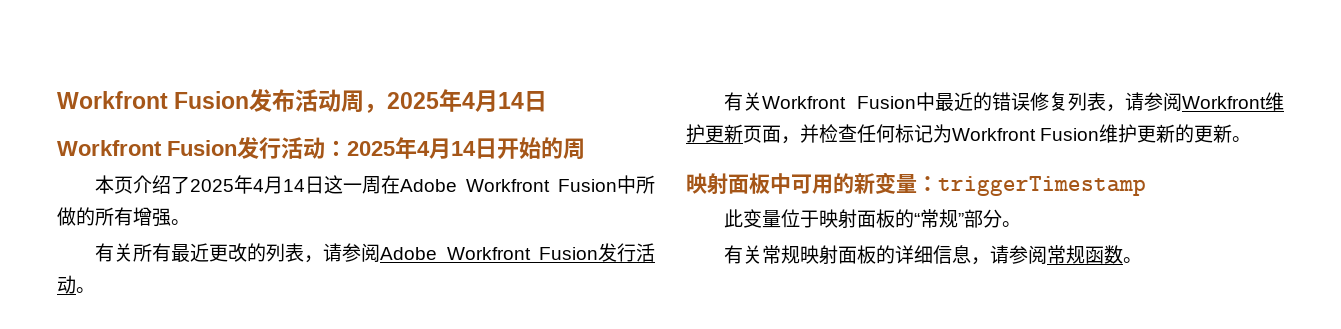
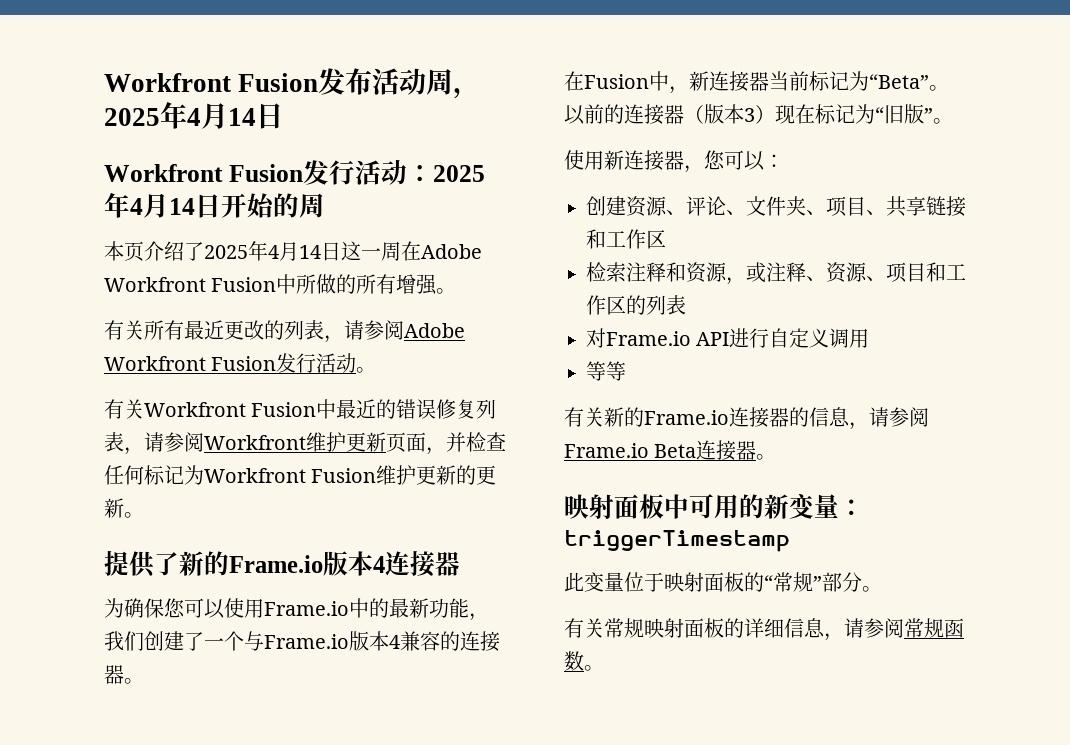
+ 提供了新的Frame.io版本4连接器
+ 为确保您可以使用Frame.io中的最新功能，我们创建了一个与Frame.io版本4兼容的连接器。
+ 在Fusion中，新连接器当前标记为“Beta”。以前的连接器（版本3）现在标记为“旧版”。
+ 使用新连接器，您可以：
+ 创建资源、评论、文件夹、项目、共享链接和工作区
+ 检索注释和资源，或注释、资源、项目和工作区的列表
+ 对Frame.io API进行自定义调用
+ 等等
+ 有关新的Frame.io连接器的信息，请参阅Frame.io Beta连接器。

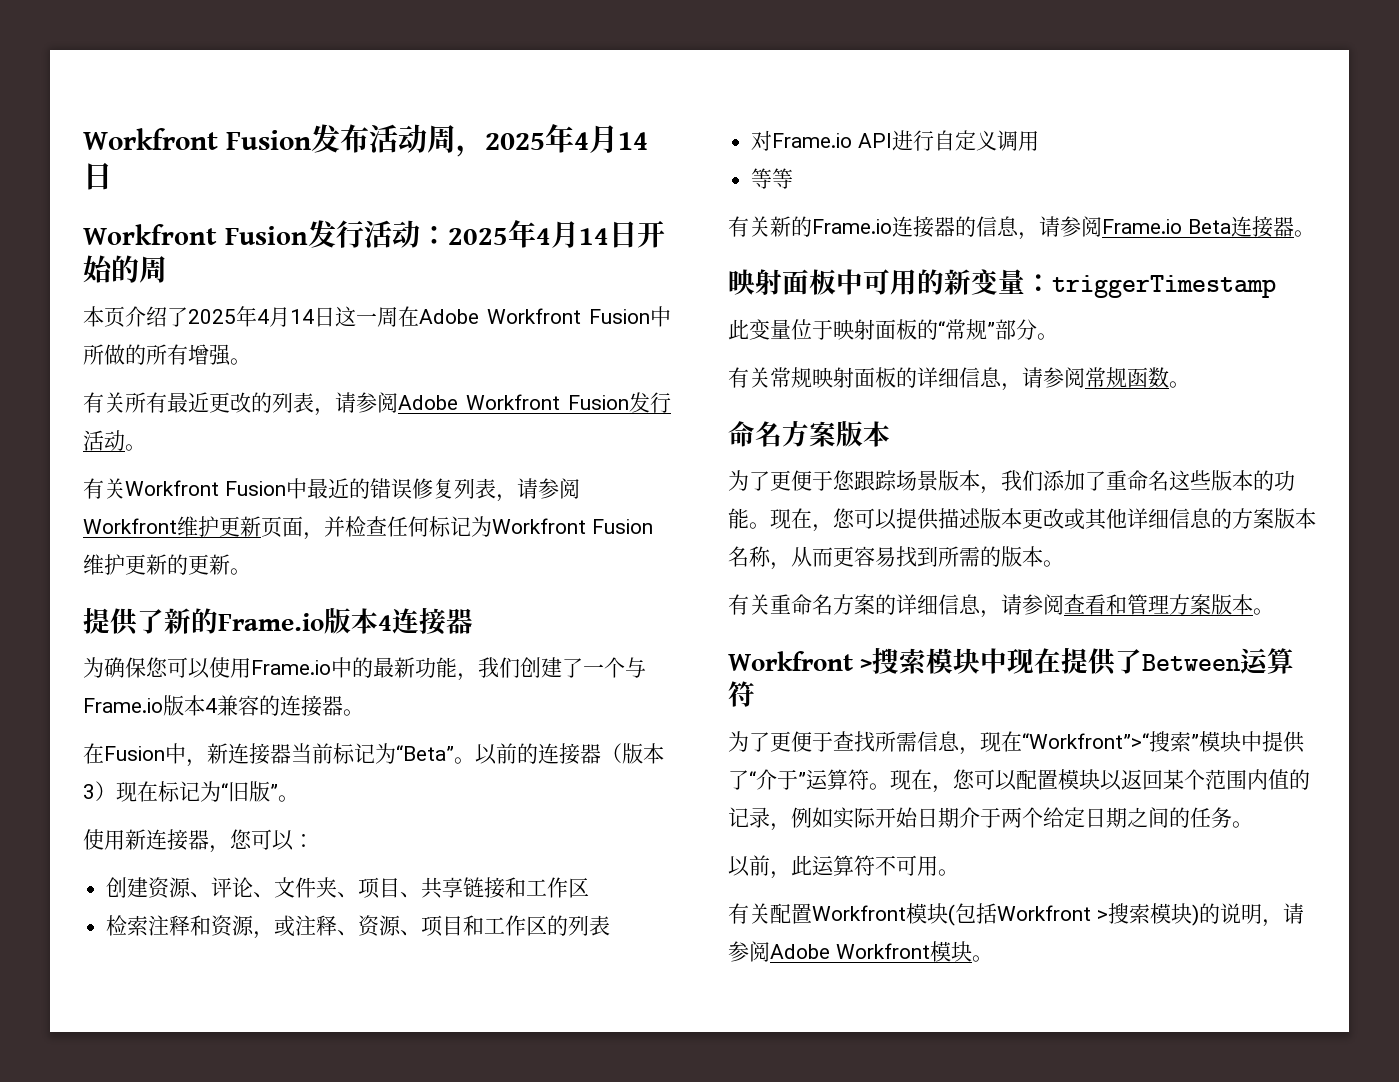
+ 命名方案版本
+ 为了更便于您跟踪场景版本，我们添加了重命名这些版本的功能。现在，您可以提供描述版本更改或其他详细信息的方案版本名称，从而更容易找到所需的版本。
+ 有关重命名方案的详细信息，请参阅查看和管理方案版本。
+ Workfront >搜索模块中现在提供了Between运算符
+ 为了更便于查找所需信息，现在“Workfront”>“搜索”模块中提供了“介于”运算符。现在，您可以配置模块以返回某个范围内值的记录，例如实际开始日期介于两个给定日期之间的任务。
+ 以前，此运算符不可用。
+ 有关配置Workfront模块(包括Workfront >搜索模块)的说明，请参阅Adobe Workfront模块。

